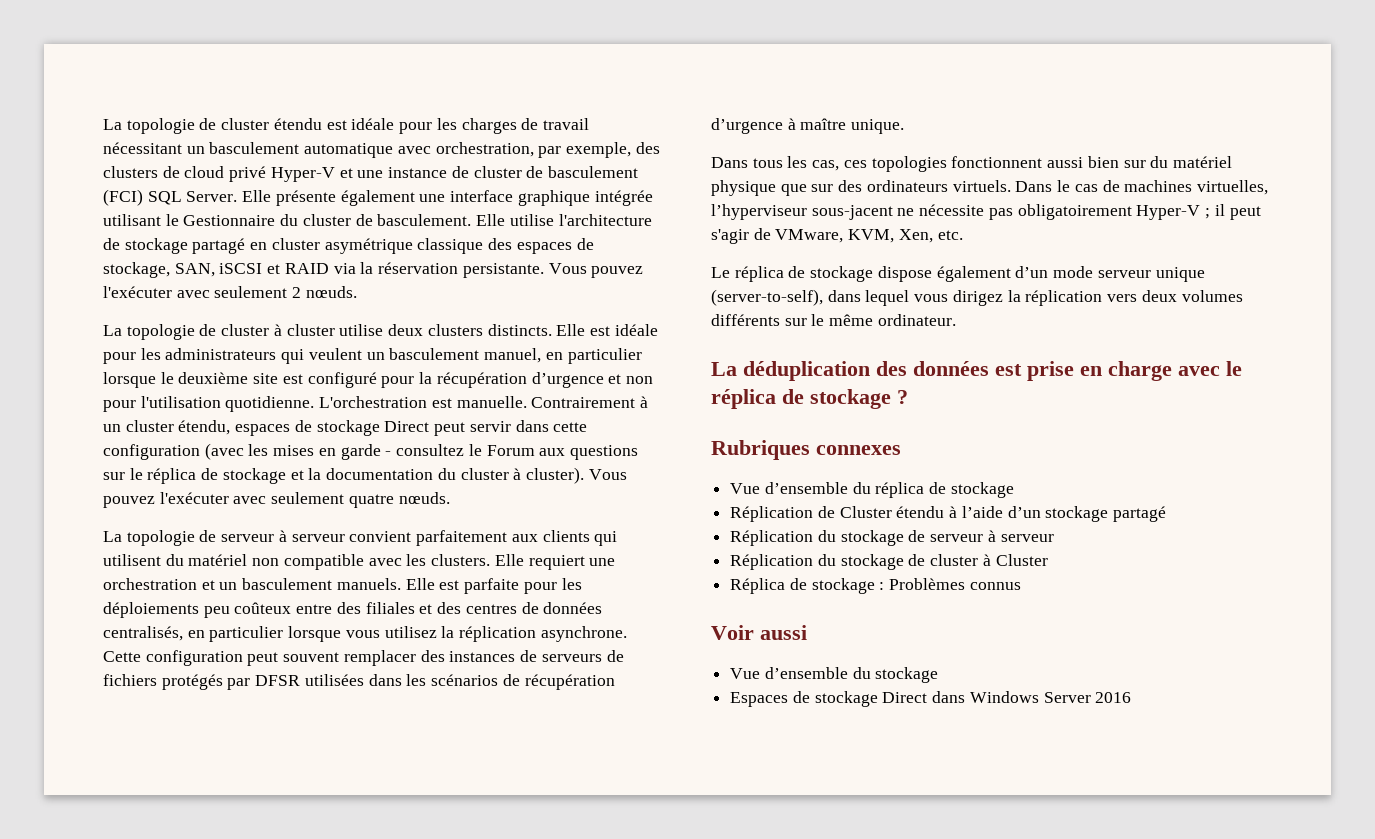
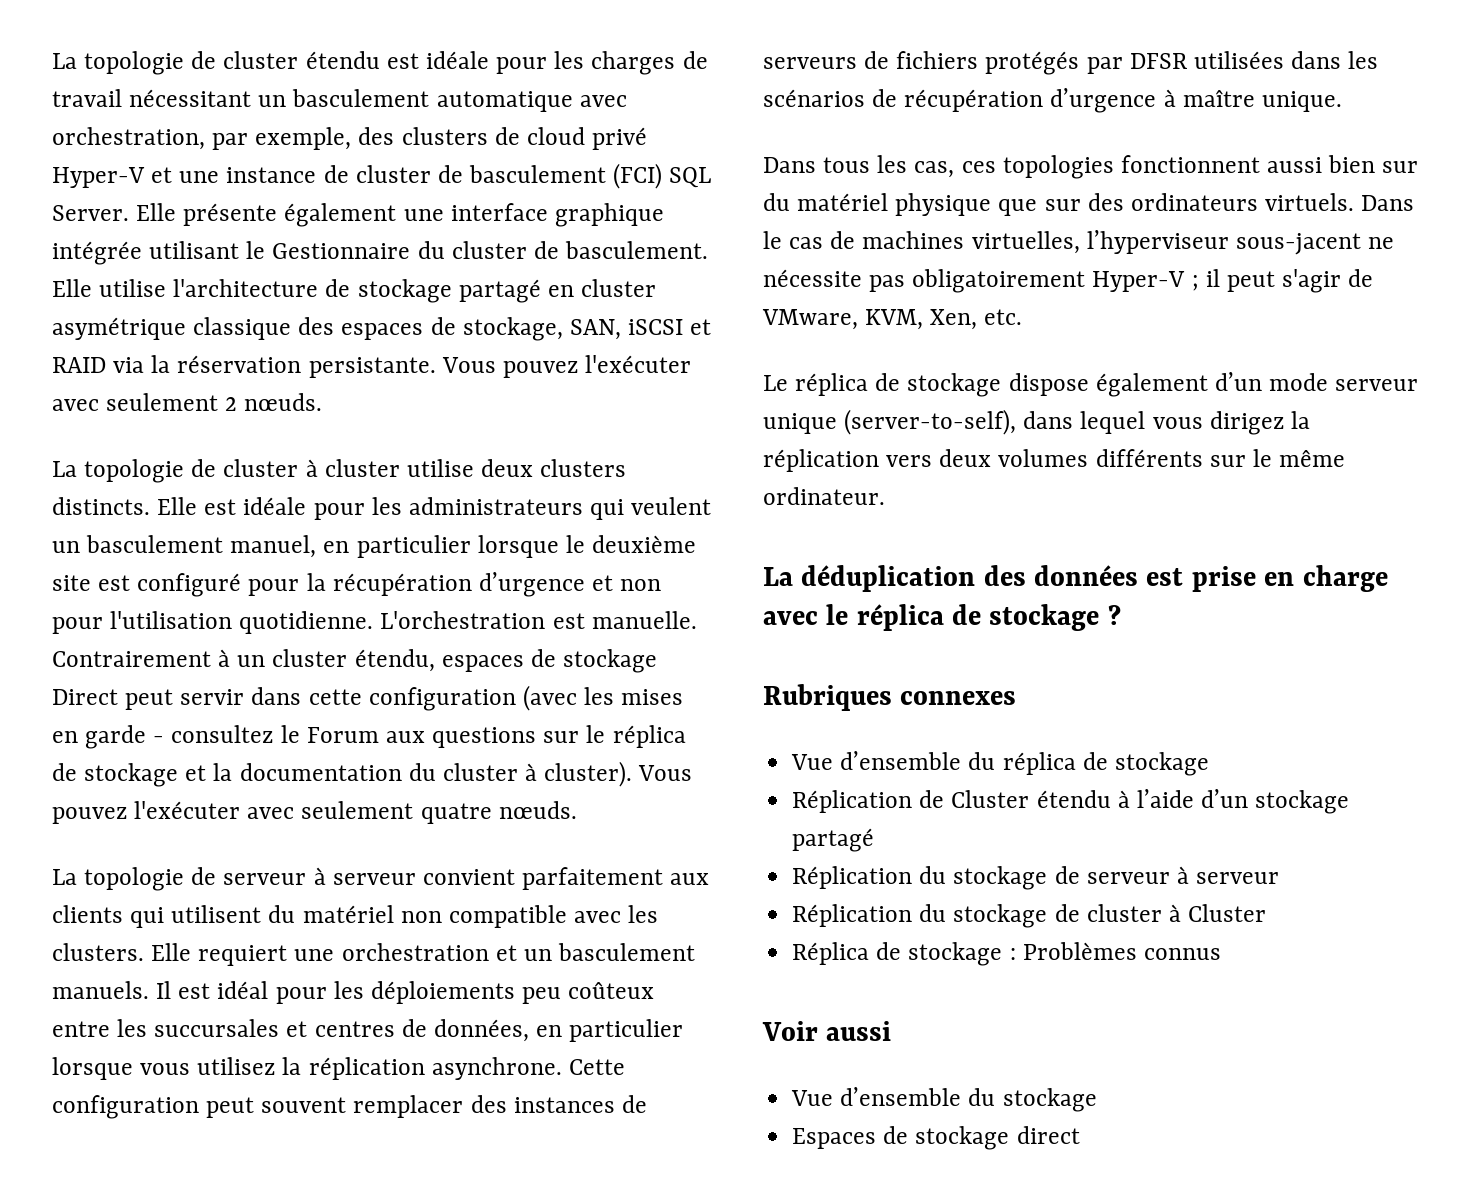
- Elle est parfaite pour les déploiements peu coûteux entre des filiales et des centres de données centralisés, en particulier lorsque vous utilisez la réplication asynchrone.
+ Il est idéal pour les déploiements peu coûteux entre les succursales et centres de données, en particulier lorsque vous utilisez la réplication asynchrone.
- Espaces de stockage Direct dans Windows Server 2016
+ Espaces de stockage direct

